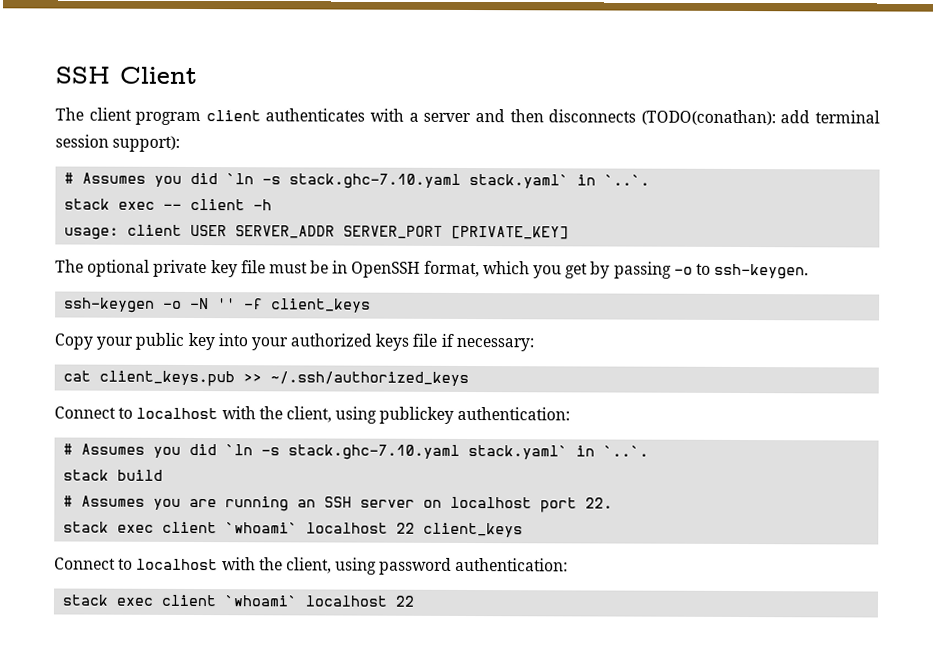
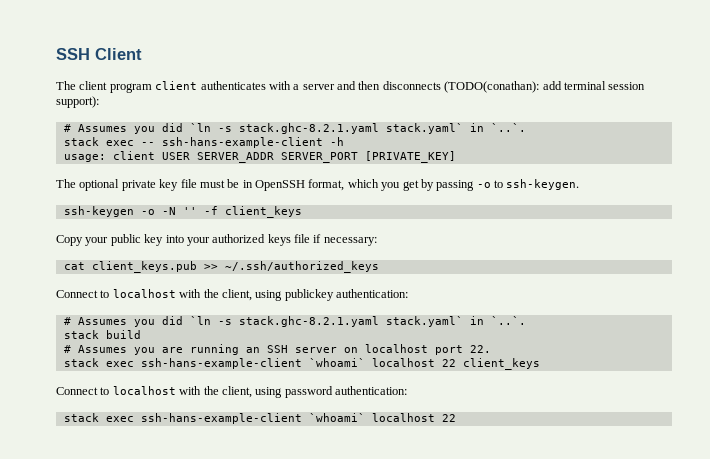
  The client program client authenticates with a server and then disconnects (TODO(conathan): add terminal session support):
- # Assumes you did `ln -s stack.ghc-7.10.yaml stack.yaml` in `..`.
+ # Assumes you did `ln -s stack.ghc-8.2.1.yaml stack.yaml` in `..`.
- stack exec -- client -h
+ stack exec -- ssh-hans-example-client -h
  Connect to localhost with the client, using publickey authentication:
- # Assumes you did `ln -s stack.ghc-7.10.yaml stack.yaml` in `..`.
+ # Assumes you did `ln -s stack.ghc-8.2.1.yaml stack.yaml` in `..`.
- stack exec client `whoami` localhost 22 client_keys
+ stack exec ssh-hans-example-client `whoami` localhost 22 client_keys
  Connect to localhost with the client, using password authentication:
- stack exec client `whoami` localhost 22
+ stack exec ssh-hans-example-client `whoami` localhost 22

